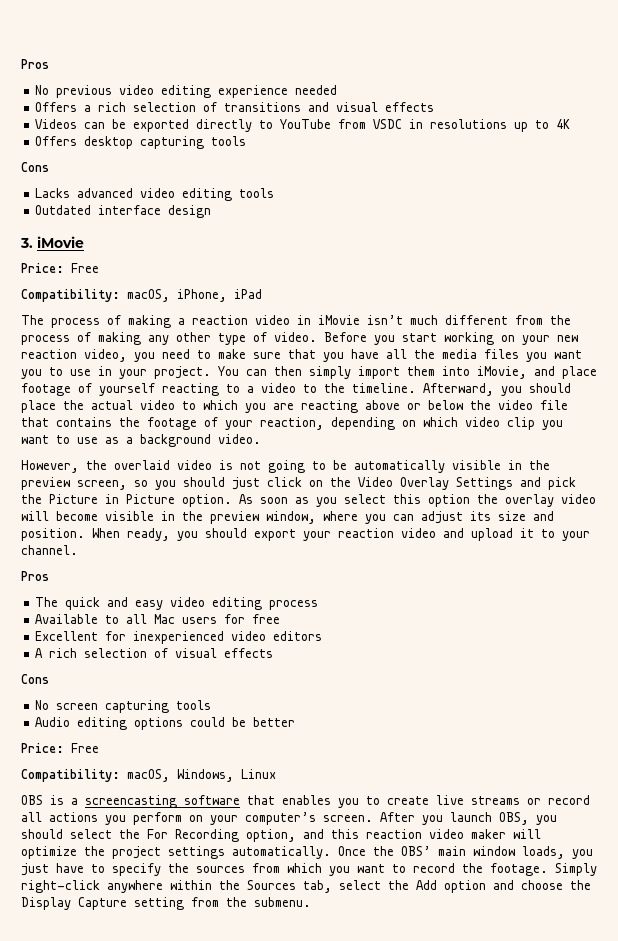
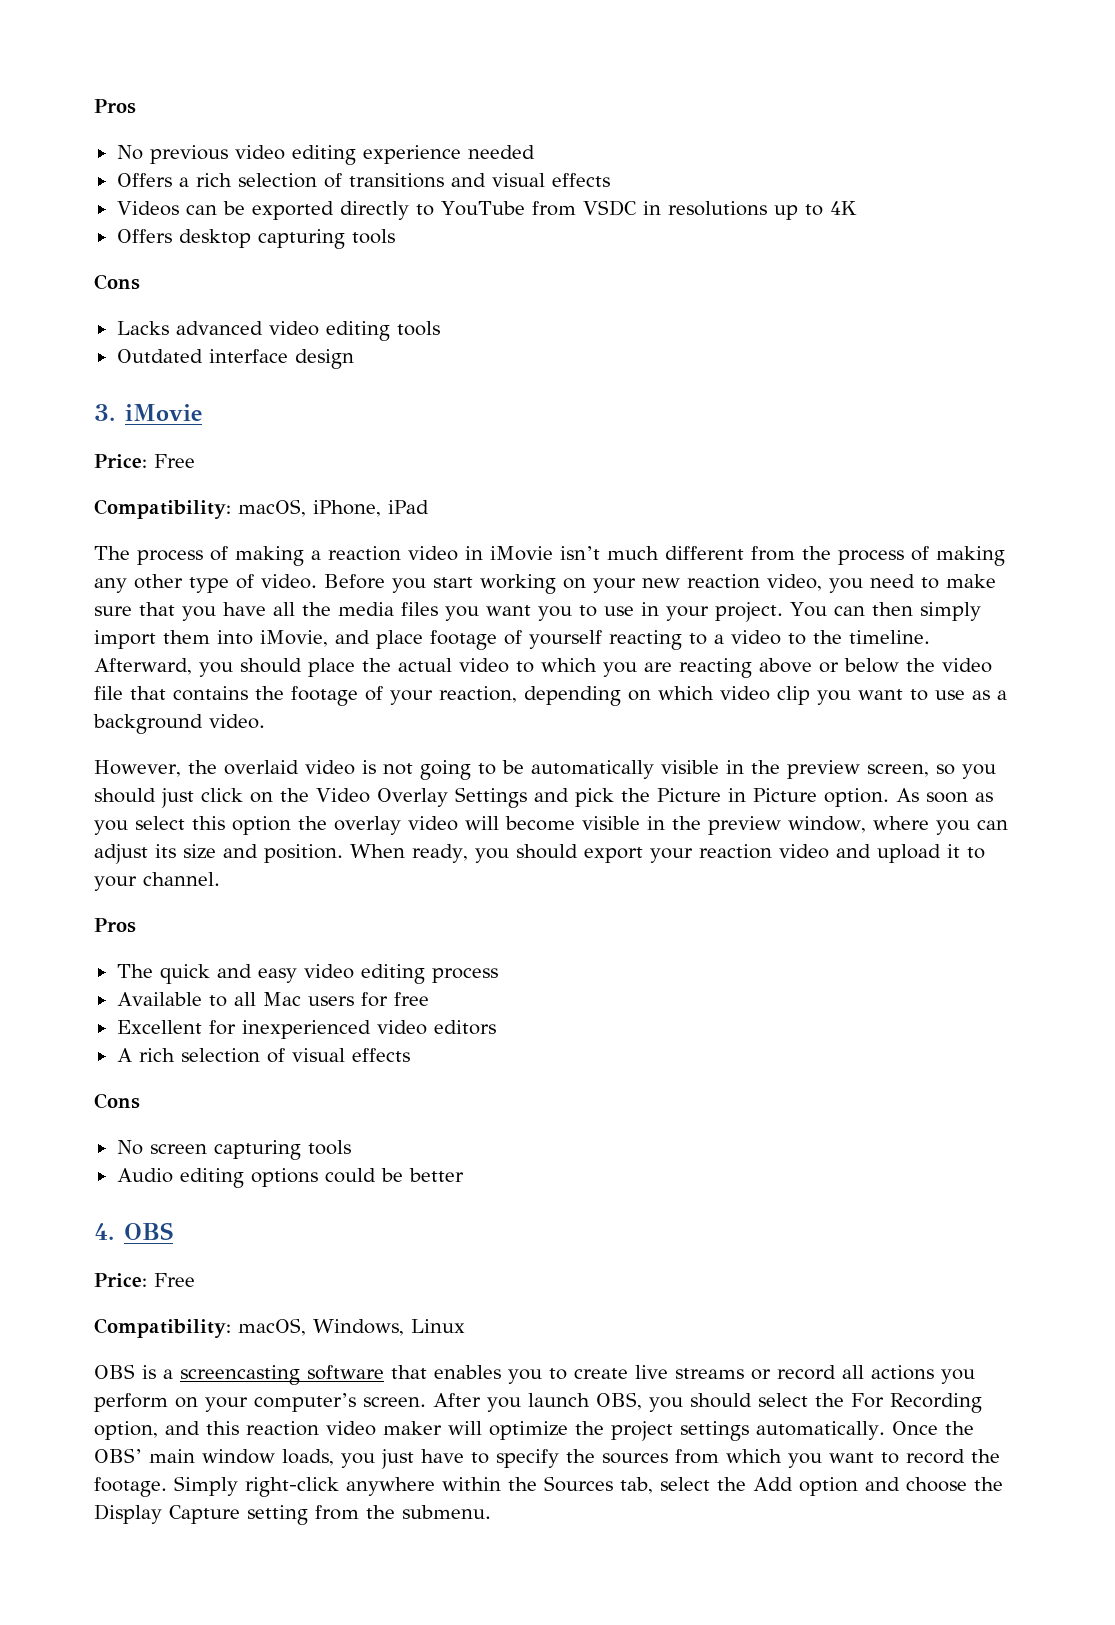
+ 4. OBS

